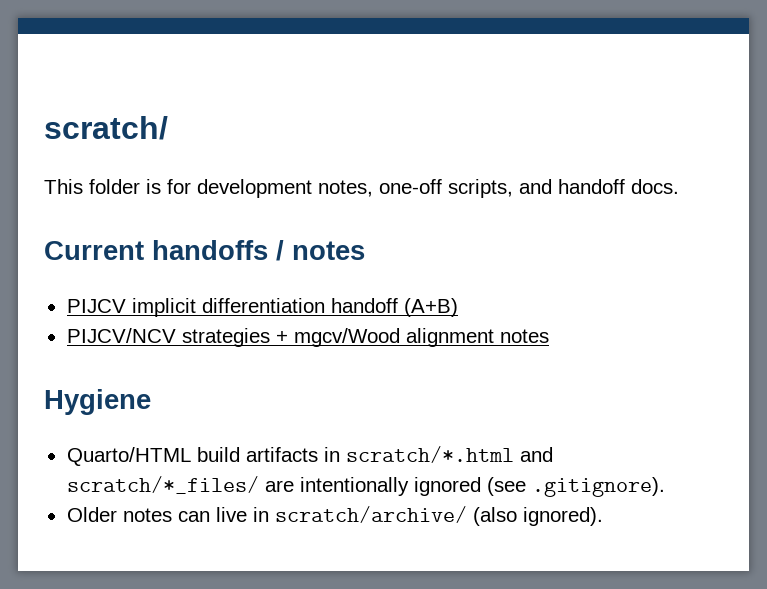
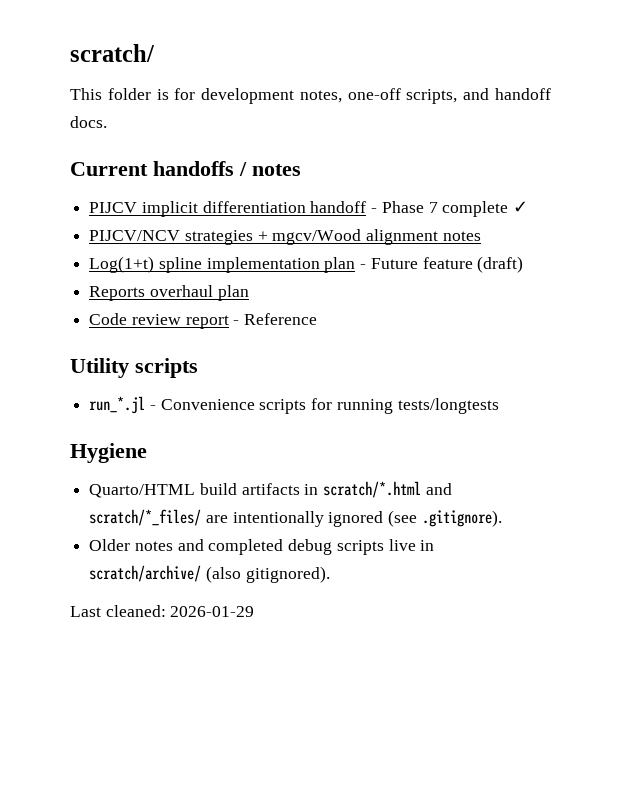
- PIJCV implicit differentiation handoff (A+B)
+ PIJCV implicit differentiation handoff - Phase 7 complete ✓
+ Log(1+t) spline implementation plan - Future feature (draft)
+ Reports overhaul plan
+ Code review report - Reference
+ Utility scripts
+ run_*.jl - Convenience scripts for running tests/longtests
- Older notes can live in scratch/archive/ (also ignored).
+ Older notes and completed debug scripts live in scratch/archive/ (also gitignored).
+ Last cleaned: 2026-01-29

